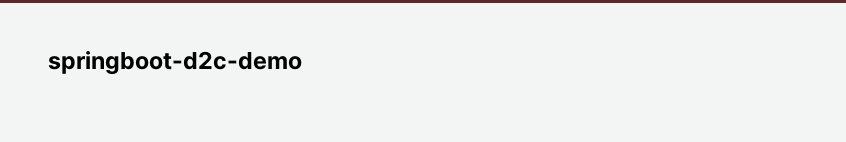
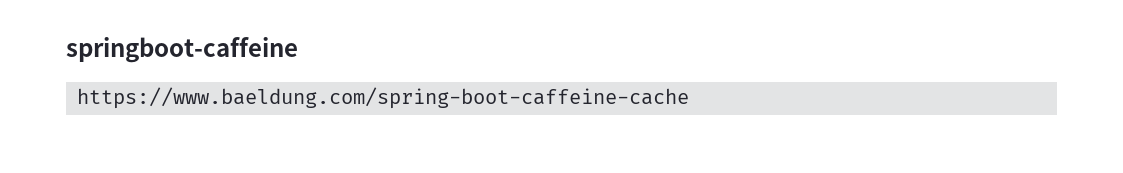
- springboot-d2c-demo
+ springboot-caffeine
+ https://www.baeldung.com/spring-boot-caffeine-cache

